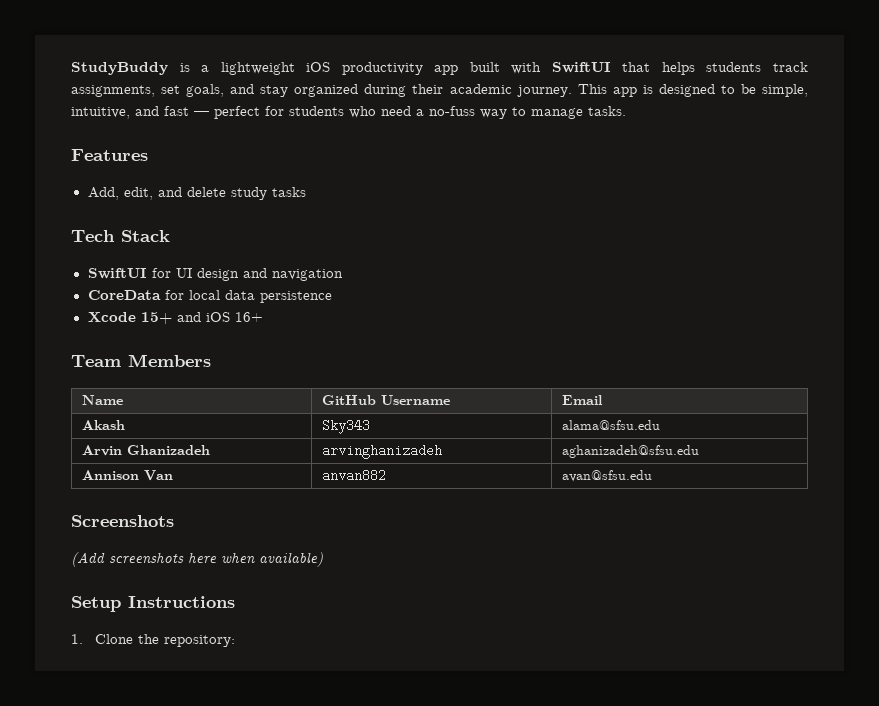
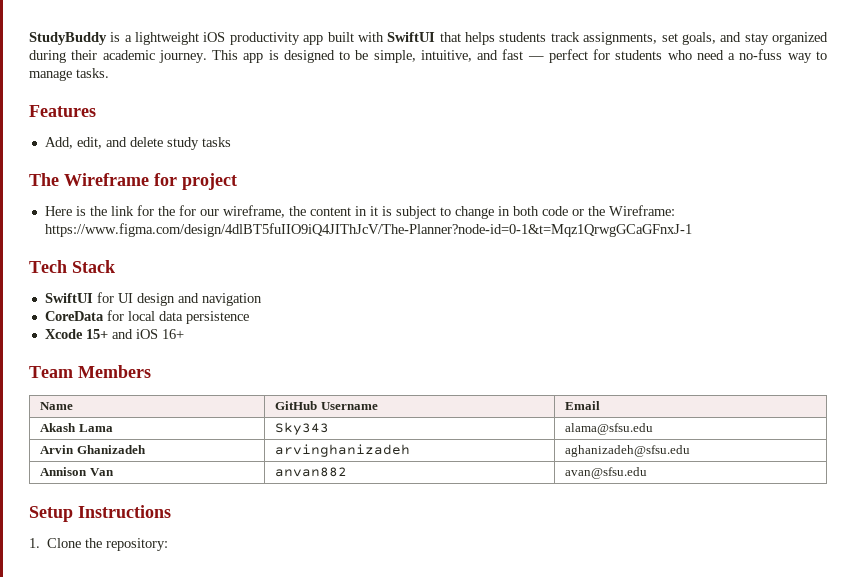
+ The Wireframe for project
+ Here is the link for the for our wireframe, the content in it is subject to change in both code or the Wireframe: https://www.figma.com/design/4dlBT5fuIIO9iQ4JIThJcV/The-Planner?node-id=0-1&t=Mqz1QrwgGCaGFnxJ-1
- Akash | Sky343 | alama@sfsu.edu
+ Akash Lama | Sky343 | alama@sfsu.edu
- Screenshots
- (Add screenshots here when available)

